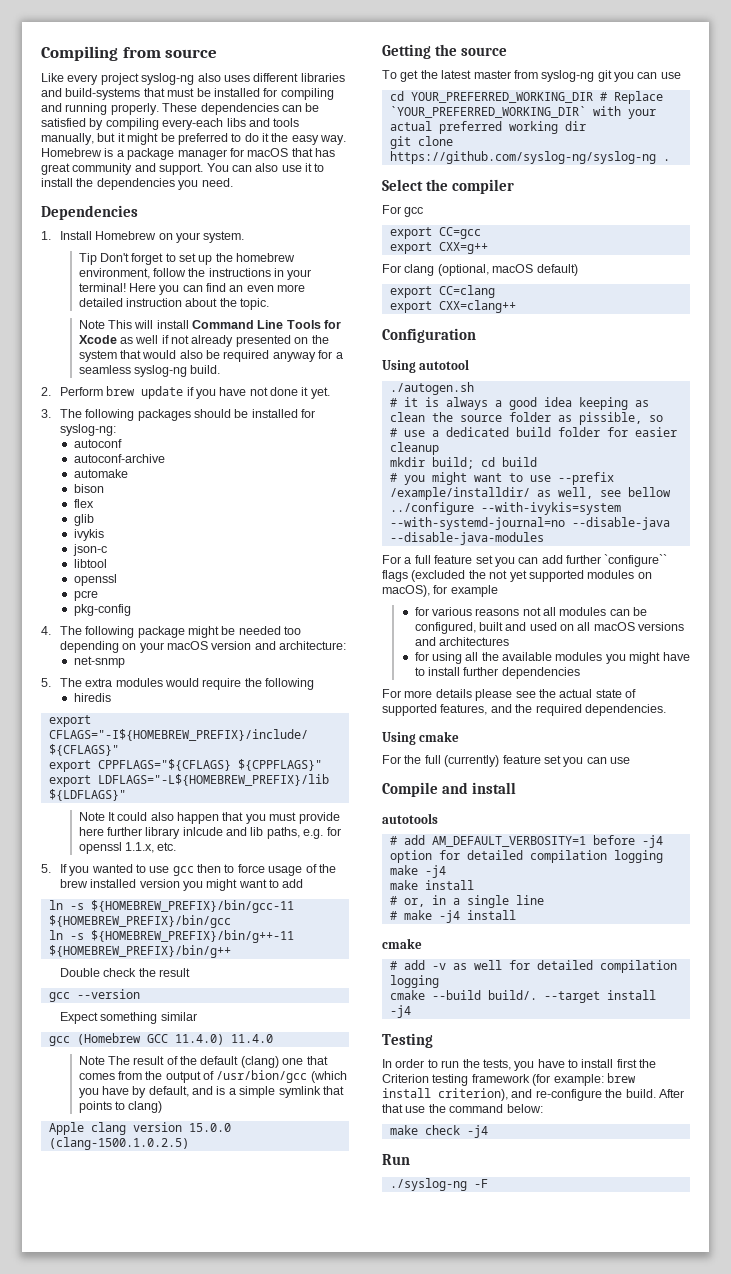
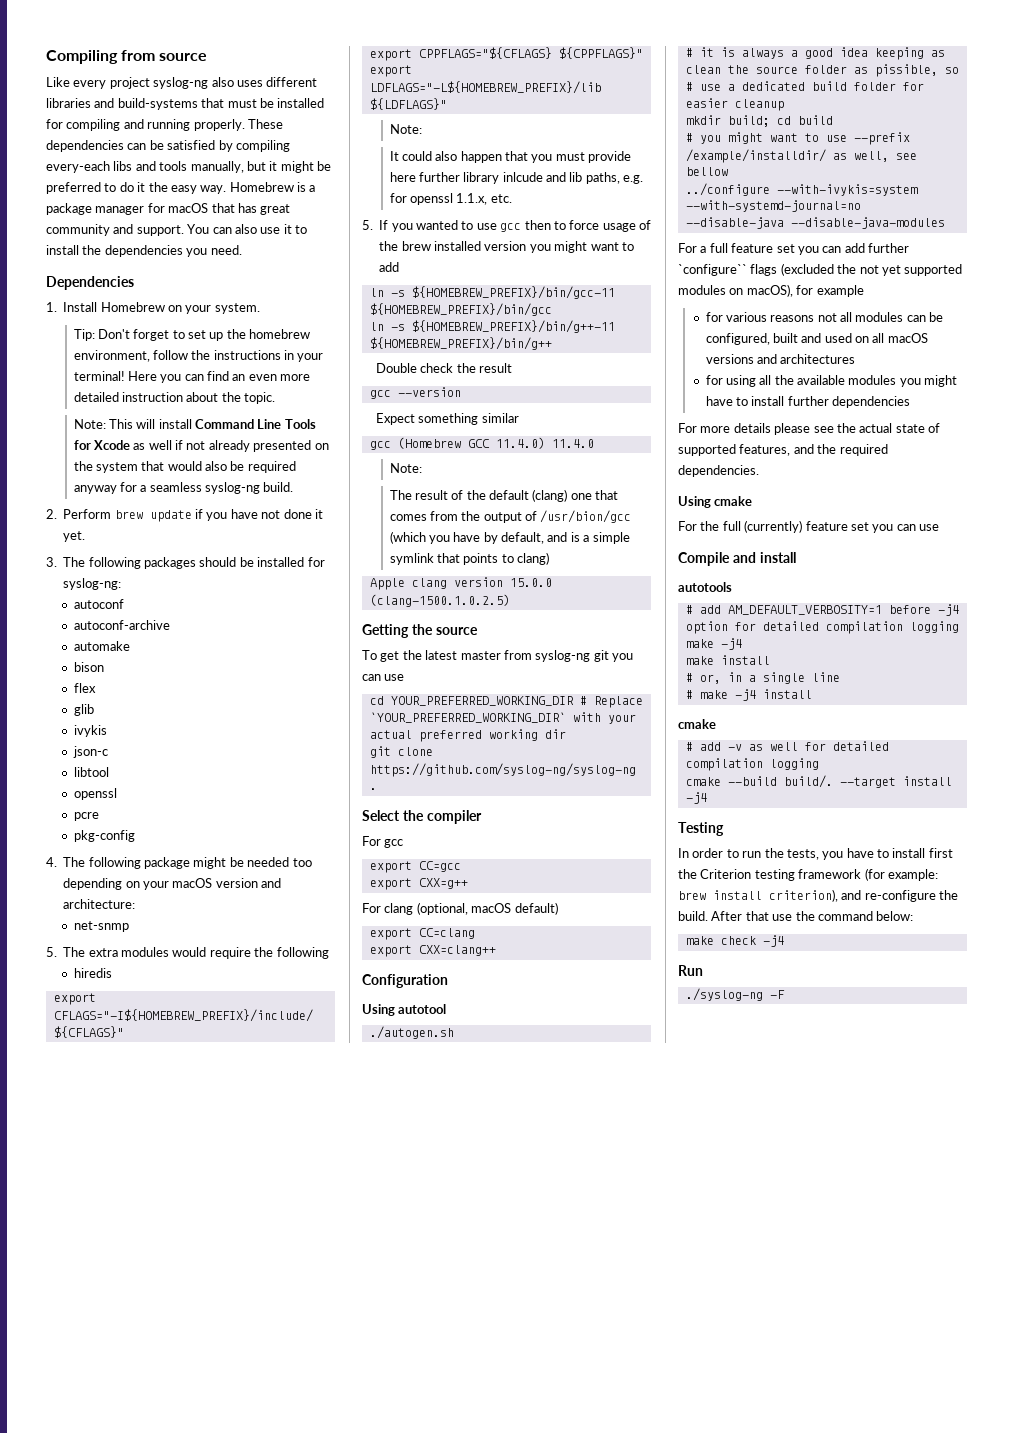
- Tip Don't forget to set up the homebrew environment, follow the instructions in your terminal!
+ Tip: Don't forget to set up the homebrew environment, follow the instructions in your terminal!
- Note This will install Command Line Tools for Xcode as well if not already presented on the system that would also be required anyway for a seamless syslog-ng build.
+ Note: This will install Command Line Tools for Xcode as well if not already presented on the system that would also be required anyway for a seamless syslog-ng build.
  export LDFLAGS="-L${HOMEBREW_PREFIX}/lib ${LDFLAGS}"
- Note It could also happen that you must provide here further library inlcude and lib paths, e.g. for openssl 1.1.x, etc.
+ Note:
+ It could also happen that you must provide here further library inlcude and lib paths, e.g. for openssl 1.1.x, etc.
  gcc (Homebrew GCC 11.4.0) 11.4.0
- Note The result of the default (clang) one that comes from the output of /usr/bion/gcc (which you have by default, and is a simple symlink that points to clang)
+ Note:
+ The result of the default (clang) one that comes from the output of /usr/bion/gcc (which you have by default, and is a simple symlink that points to clang)

